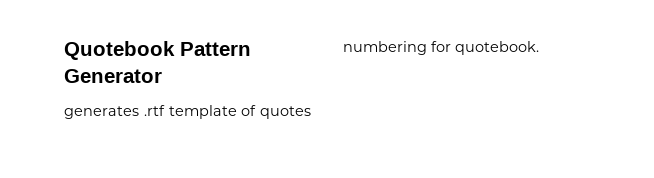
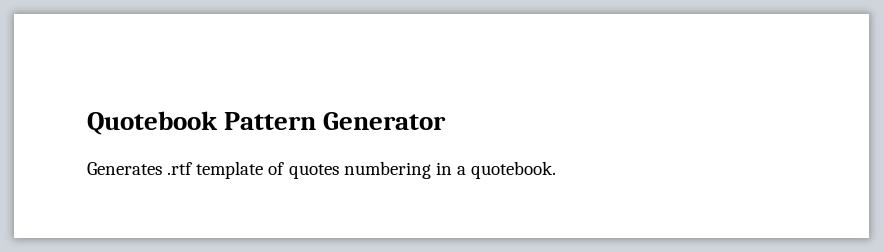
- generates .rtf template of quotes numbering for quotebook.
+ Generates .rtf template of quotes numbering in a quotebook.

